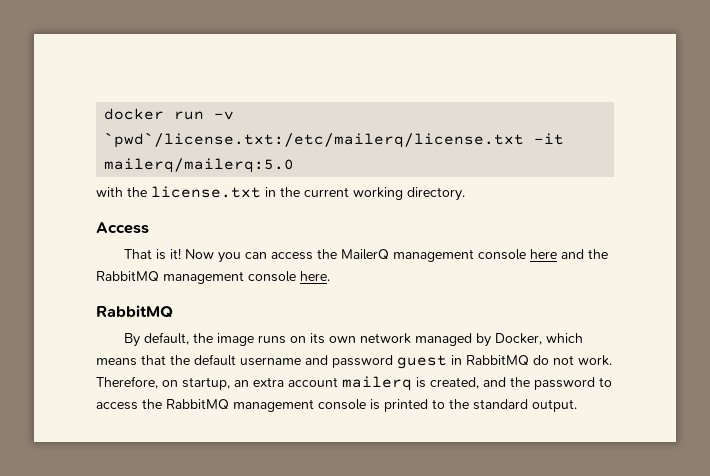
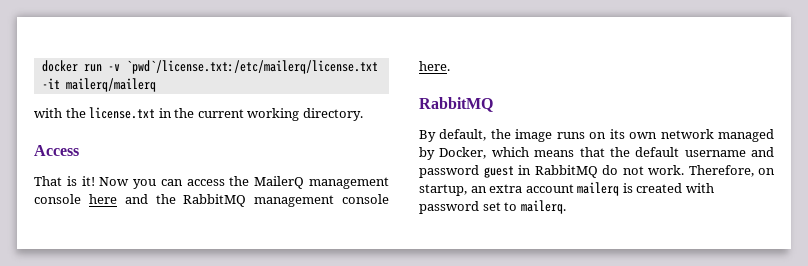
- docker run -v `pwd`/license.txt:/etc/mailerq/license.txt -it mailerq/mailerq:5.0
+ docker run -v `pwd`/license.txt:/etc/mailerq/license.txt -it mailerq/mailerq
- Therefore, on startup, an extra account mailerq is created, and the password to access the RabbitMQ management console is printed to the standard output.
+ Therefore, on startup, an extra account mailerq is created with password set to mailerq.

